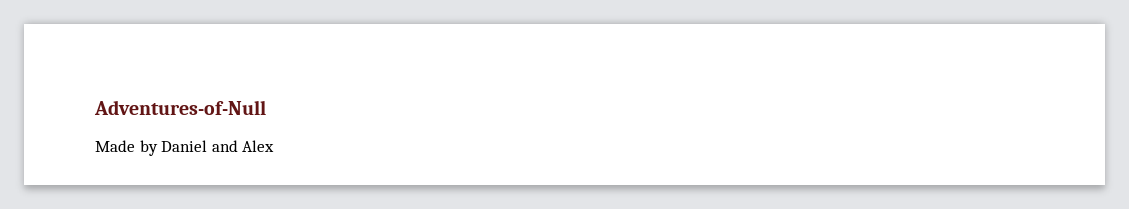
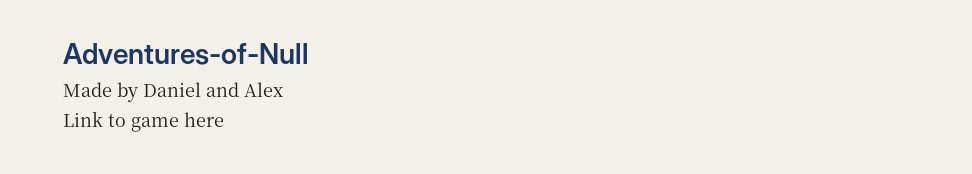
+ Link to game here

